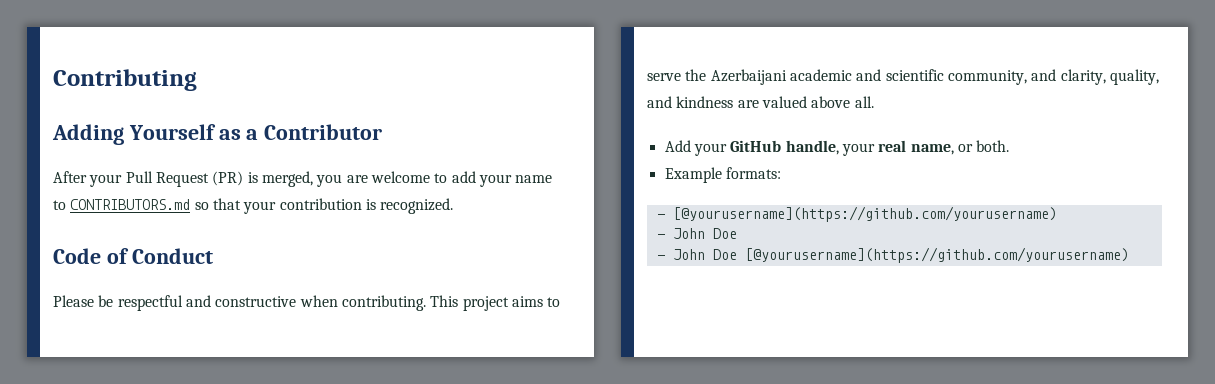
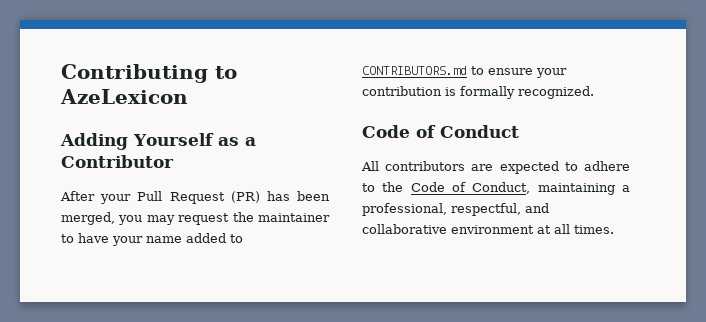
- Contributing
+ Contributing to AzeLexicon
- After your Pull Request (PR) is merged, you are welcome to add your name to CONTRIBUTORS.md so that your contribution is recognized.
+ After your Pull Request (PR) has been merged, you may request the maintainer to have your name added to CONTRIBUTORS.md to ensure your contribution is formally recognized.
- Please be respectful and constructive when contributing. This project aims to serve the Azerbaijani academic and scientific community, and clarity, quality, and kindness are valued above all.
- Add your GitHub handle, your real name, or both.
- Example formats:
- - [@yourusername](https://github.com/yourusername)
- - John Doe
- - John Doe [@yourusername](https://github.com/yourusername)
+ All contributors are expected to adhere to the Code of Conduct, maintaining a professional, respectful, and collaborative environment at all times.

